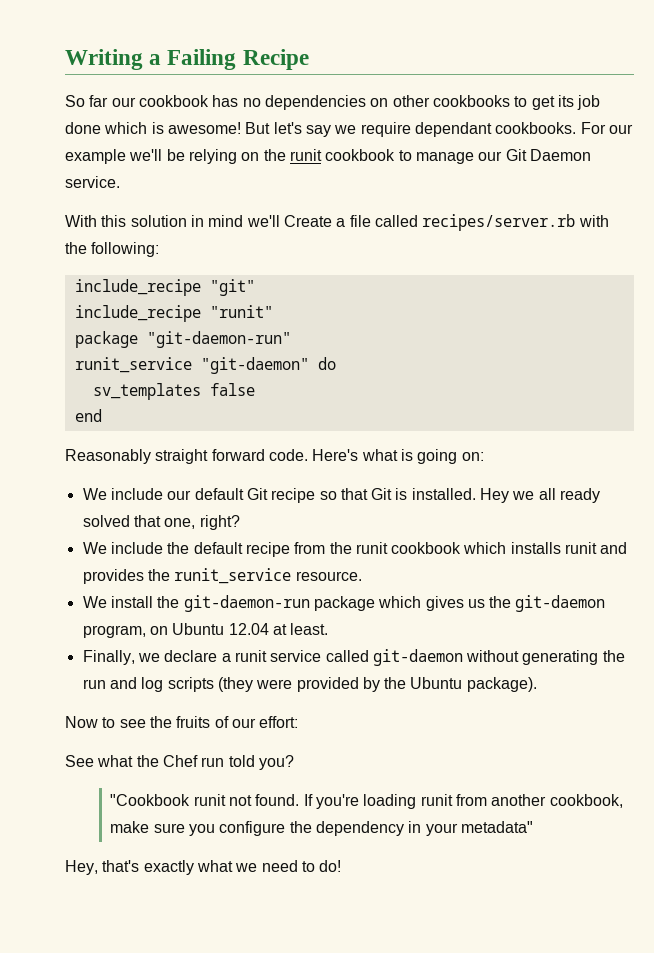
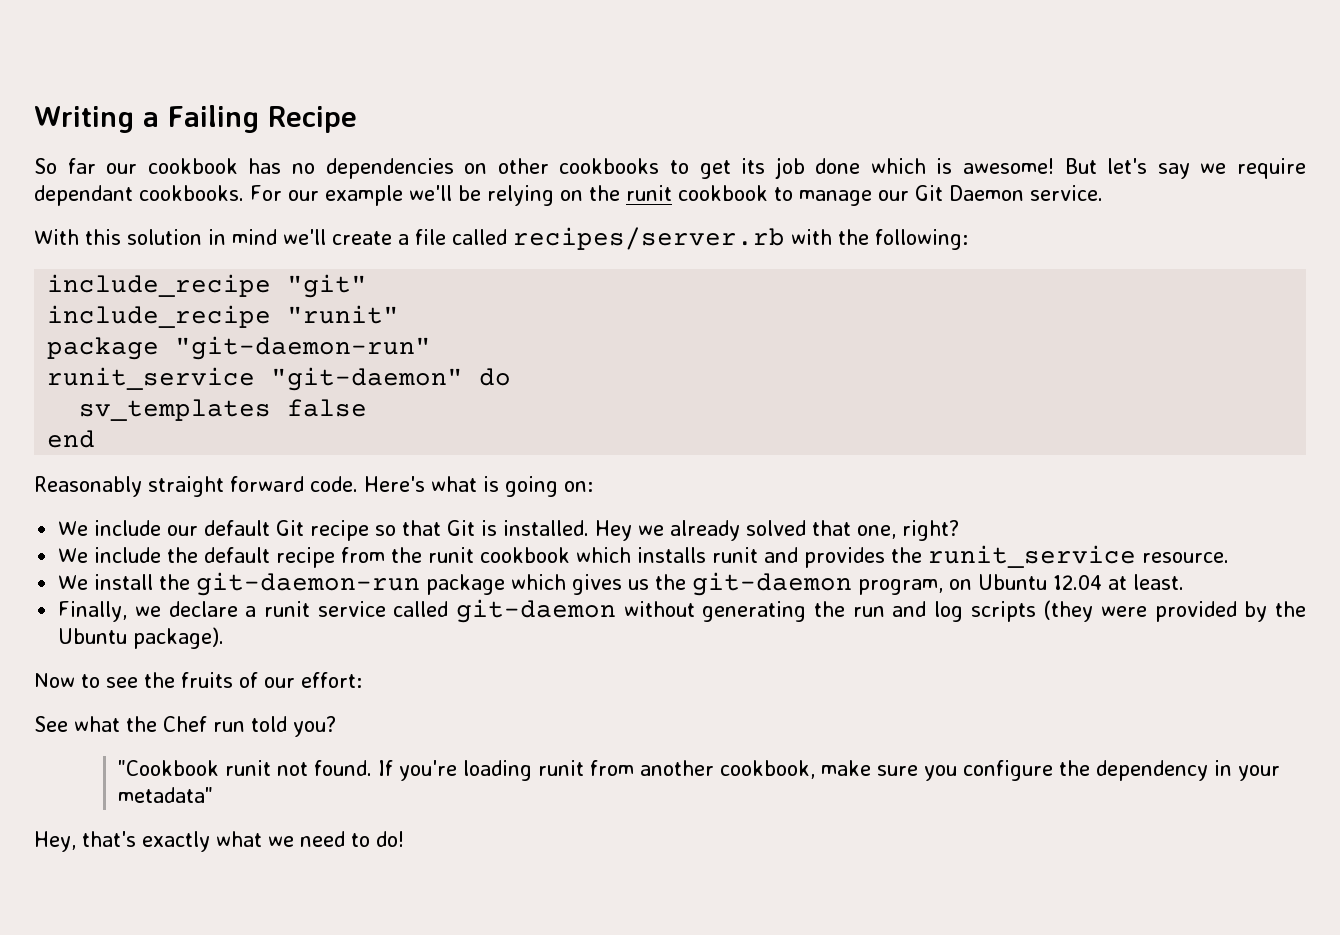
- With this solution in mind we'll Create a file called recipes/server.rb with the following:
+ With this solution in mind we'll create a file called recipes/server.rb with the following:
- Hey we all ready solved that one, right?
+ Hey we already solved that one, right?

